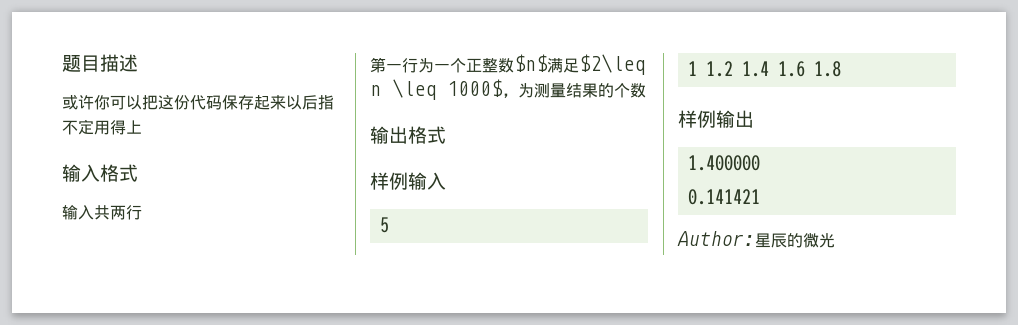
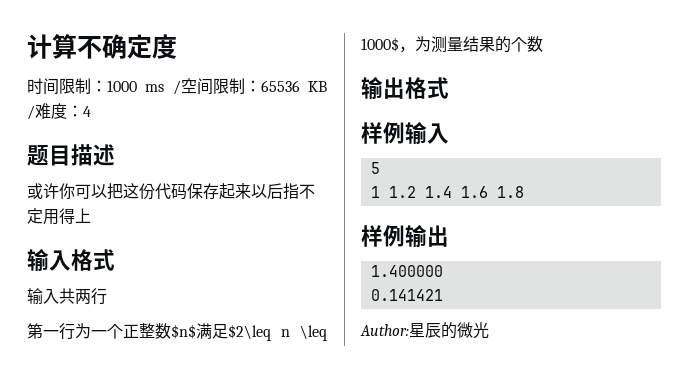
+ 计算不确定度
+ 时间限制：1000 ms /空间限制：65536 KB /难度：4

